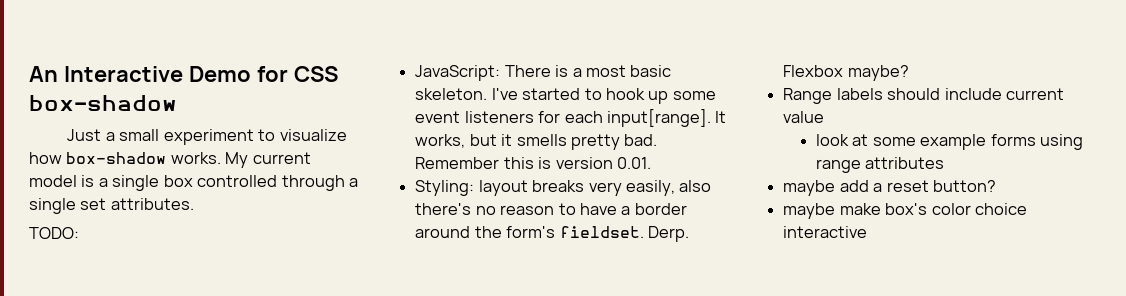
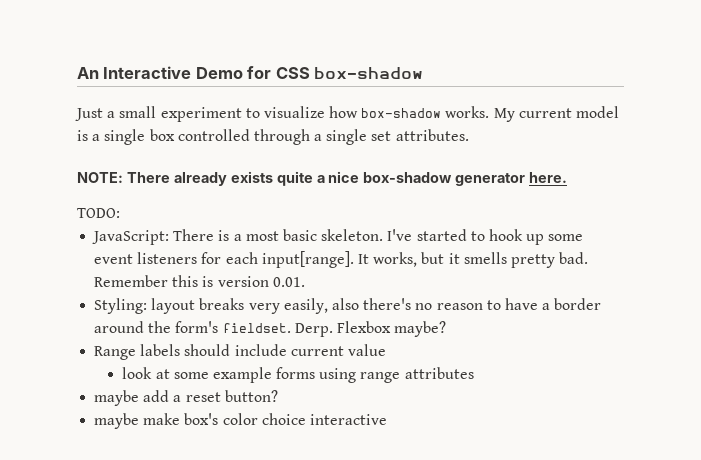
+ NOTE: There already exists quite a nice box-shadow generator here.

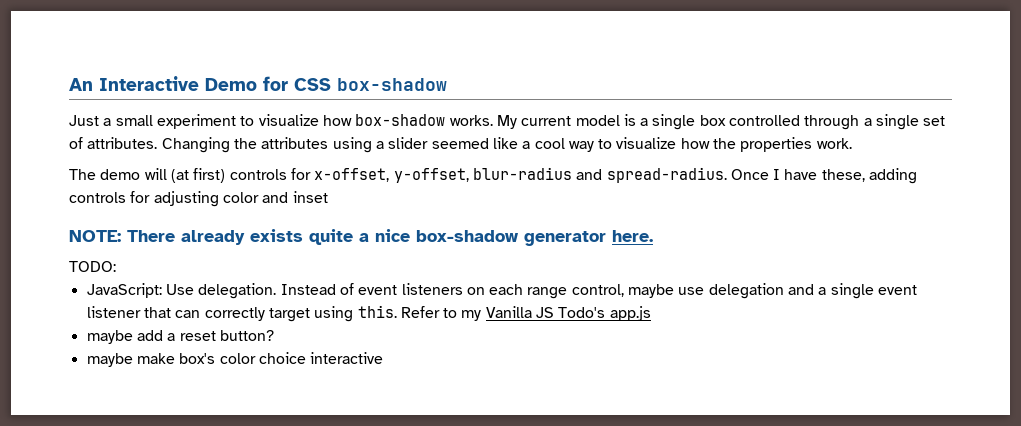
- My current model is a single box controlled through a single set attributes.
+ My current model is a single box controlled through a single set of attributes. Changing the attributes using a slider seemed like a cool way to visualize how the properties work.
+ The demo will (at first) controls for x-offset, y-offset, blur-radius and spread-radius. Once I have these, adding controls for adjusting color and inset
- JavaScript: There is a most basic skeleton. I've started to hook up some event listeners for each input[range]. It works, but it smells pretty bad. Remember this is version 0.01.
- Styling: layout breaks very easily, also there's no reason to have a border around the form's fieldset. Derp. Flexbox maybe?
- Range labels should include current value
- look at some example forms using range attributes
+ JavaScript: Use delegation. Instead of event listeners on each range control, maybe use delegation and a single event listener that can correctly target using this. Refer to my Vanilla JS Todo's app.js

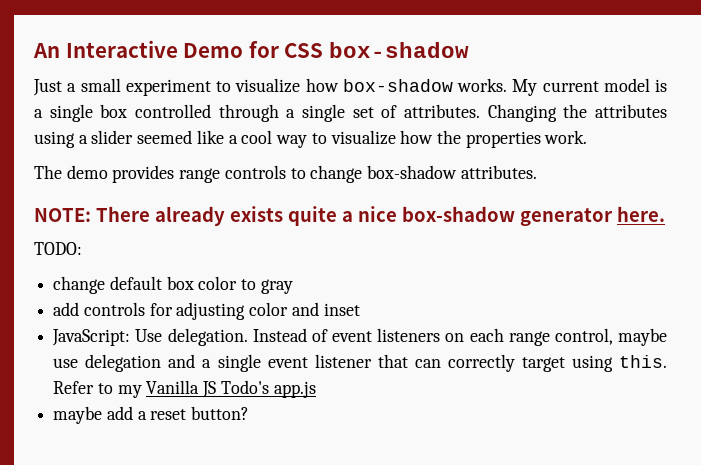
- The demo will (at first) controls for x-offset, y-offset, blur-radius and spread-radius. Once I have these, adding controls for adjusting color and inset
+ The demo provides range controls to change box-shadow attributes.
+ change default box color to gray
+ add controls for adjusting color and inset
- maybe make box's color choice interactive

